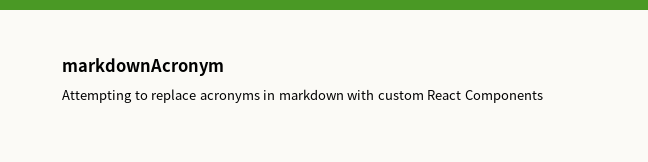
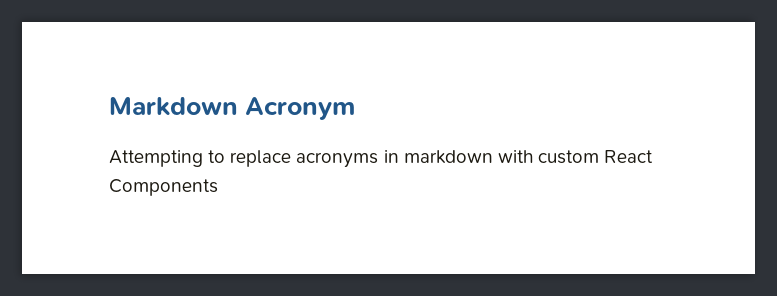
- markdownAcronym
+ Markdown Acronym

